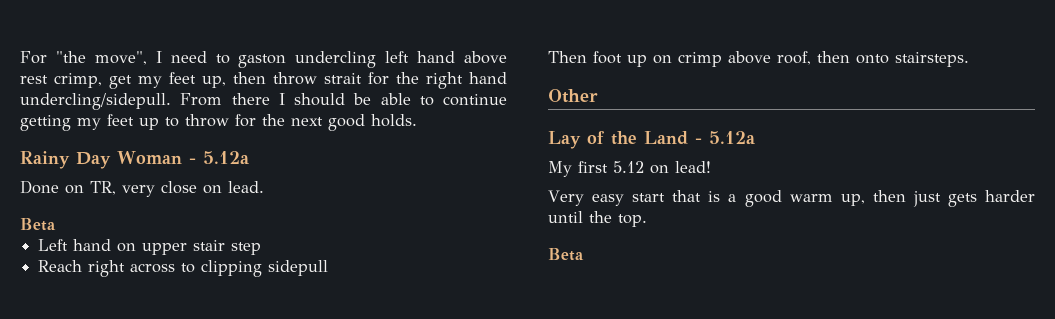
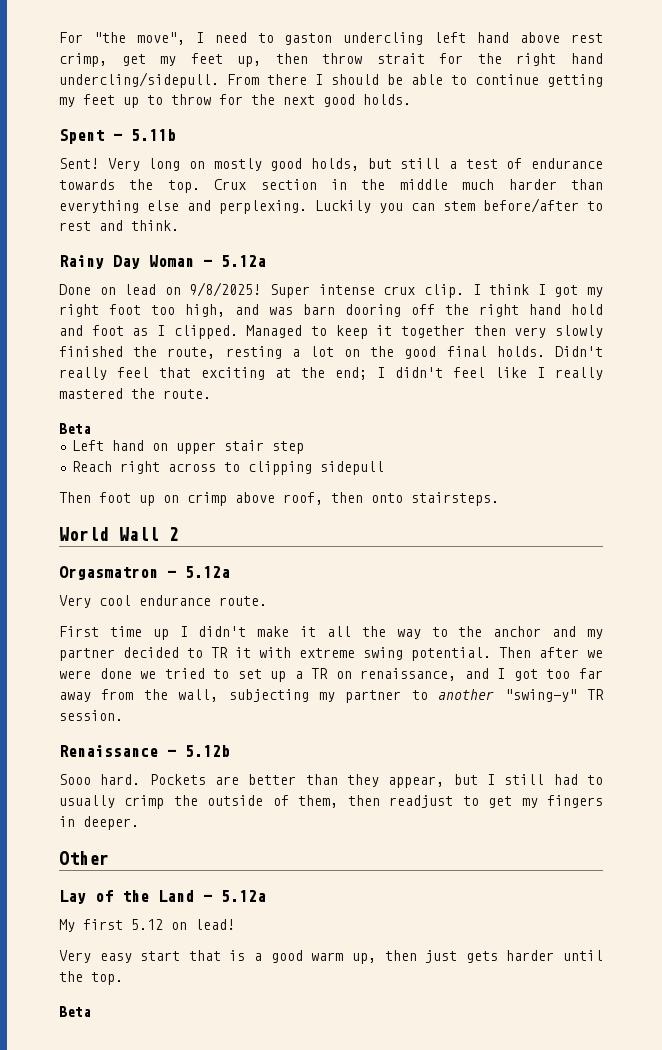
+ Spent - 5.11b
+ Sent! Very long on mostly good holds, but still a test of endurance towards the top. Crux section in the middle much harder than everything else and perplexing. Luckily you can stem before/after to rest and think.
- Done on TR, very close on lead.
+ Done on lead on 9/8/2025! Super intense crux clip. I think I got my right foot too high, and was barn dooring off the right hand hold and foot as I clipped. Managed to keep it together then very slowly finished the route, resting a lot on the good final holds. Didn't really feel that exciting at the end; I didn't feel like I really mastered the route.
+ World Wall 2
+ Orgasmatron - 5.12a
+ Very cool endurance route.
+ First time up I didn't make it all the way to the anchor and my partner decided to TR it with extreme swing potential. Then after we were done we tried to set up a TR on renaissance, and I got too far away from the wall, subjecting my partner to another "swing-y" TR session.
+ Renaissance - 5.12b
+ Sooo hard. Pockets are better than they appear, but I still had to usually crimp the outside of them, then readjust to get my fingers in deeper.

